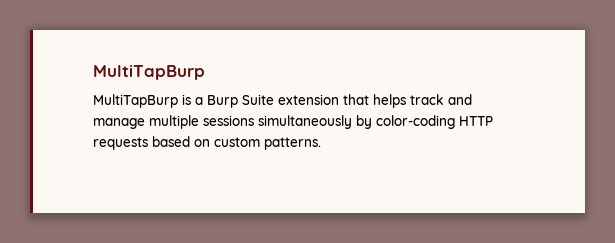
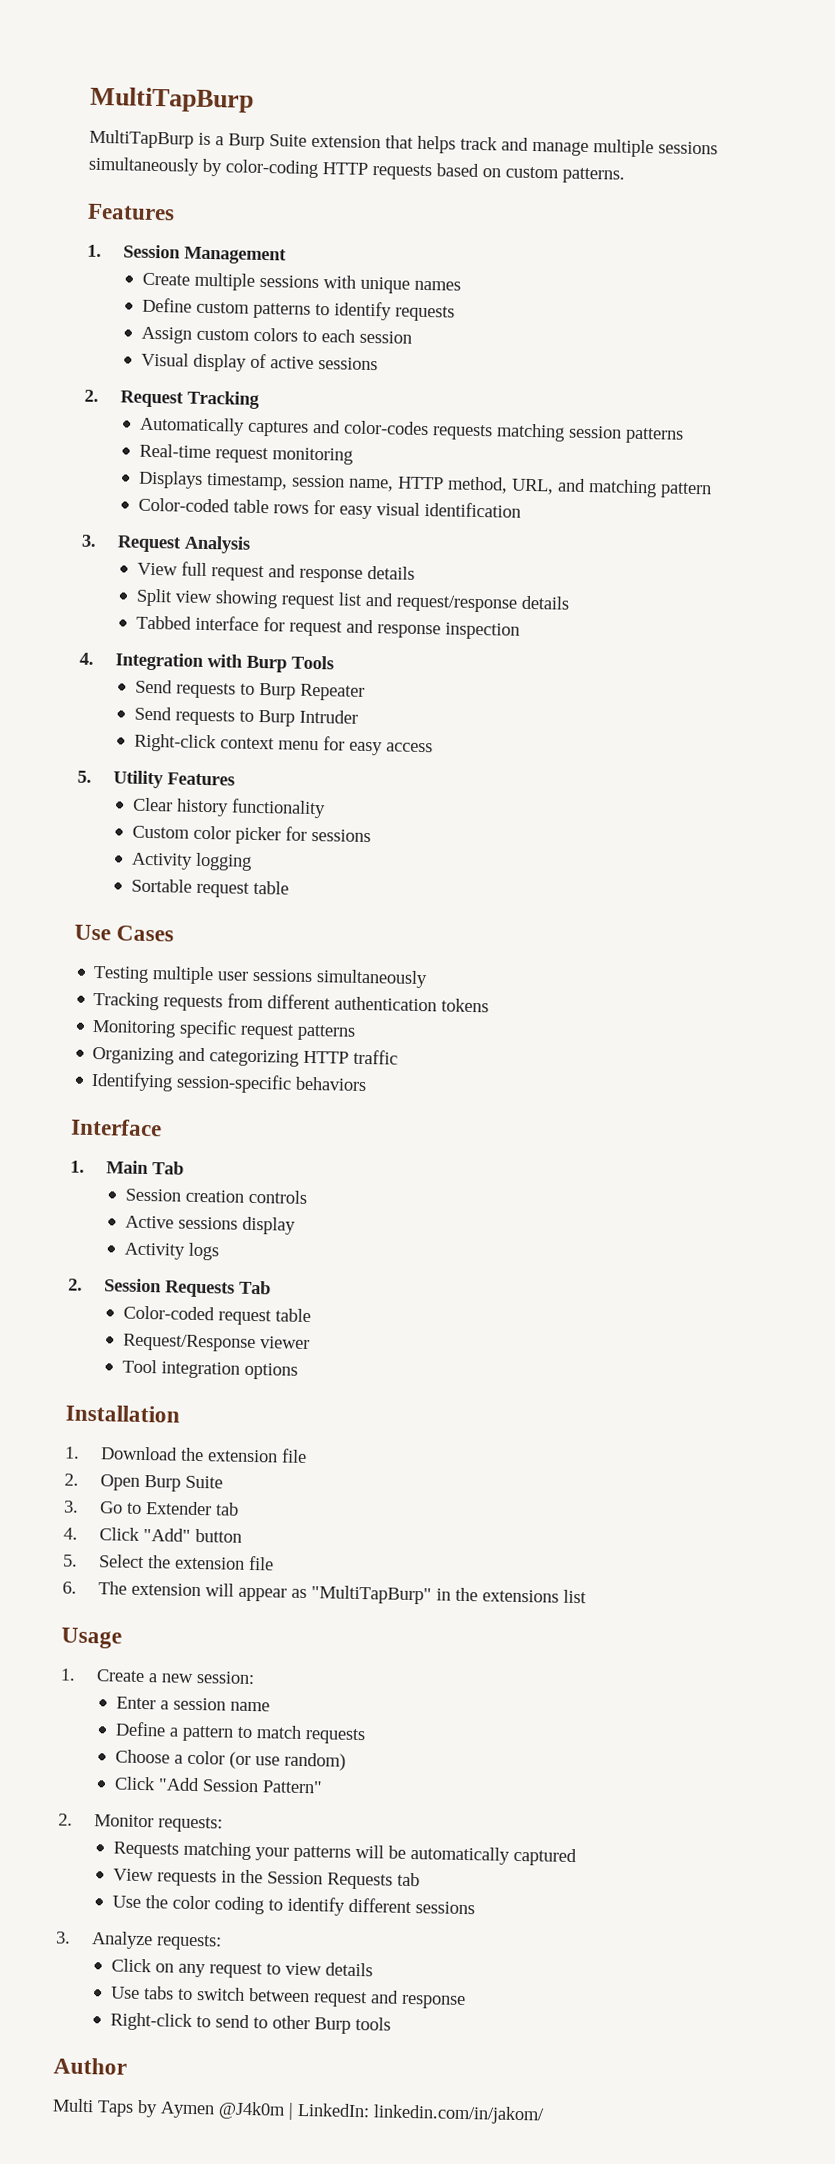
  MultiTapBurp is a Burp Suite extension that helps track and manage multiple sessions simultaneously by color-coding HTTP requests based on custom patterns.
+ Features
+ 1. Session Management
+ Create multiple sessions with unique names
+ Define custom patterns to identify requests
+ Assign custom colors to each session
+ Visual display of active sessions
+ 2. Request Tracking
+ Automatically captures and color-codes requests matching session patterns
+ Real-time request monitoring
+ Displays timestamp, session name, HTTP method, URL, and matching pattern
+ Color-coded table rows for easy visual identification
+ 3. Request Analysis
+ View full request and response details
+ Split view showing request list and request/response details
+ Tabbed interface for request and response inspection
+ 4. Integration with Burp Tools
+ Send requests to Burp Repeater
+ Send requests to Burp Intruder
+ Right-click context menu for easy access
+ 5. Utility Features
+ Clear history functionality
+ Custom color picker for sessions
+ Activity logging
+ Sortable request table
+ Use Cases
+ Testing multiple user sessions simultaneously
+ Tracking requests from different authentication tokens
+ Monitoring specific request patterns
+ Organizing and categorizing HTTP traffic
+ Identifying session-specific behaviors
+ Interface
+ 1. Main Tab
+ Session creation controls
+ Active sessions display
+ Activity logs
+ 2. Session Requests Tab
+ Color-coded request table
+ Request/Response viewer
+ Tool integration options
+ Installation
+ 1. Download the extension file
+ 2. Open Burp Suite
+ 3. Go to Extender tab
+ 4. Click "Add" button
+ 5. Select the extension file
+ 6. The extension will appear as "MultiTapBurp" in the extensions list
+ Usage
+ 1. Create a new session:
+ Enter a session name
+ Define a pattern to match requests
+ Choose a color (or use random)
+ Click "Add Session Pattern"
+ 2. Monitor requests:
+ Requests matching your patterns will be automatically captured
+ View requests in the Session Requests tab
+ Use the color coding to identify different sessions
+ 3. Analyze requests:
+ Click on any request to view details
+ Use tabs to switch between request and response
+ Right-click to send to other Burp tools
+ Author
+ Multi Taps by Aymen @J4k0m | LinkedIn: linkedin.com/in/jakom/

